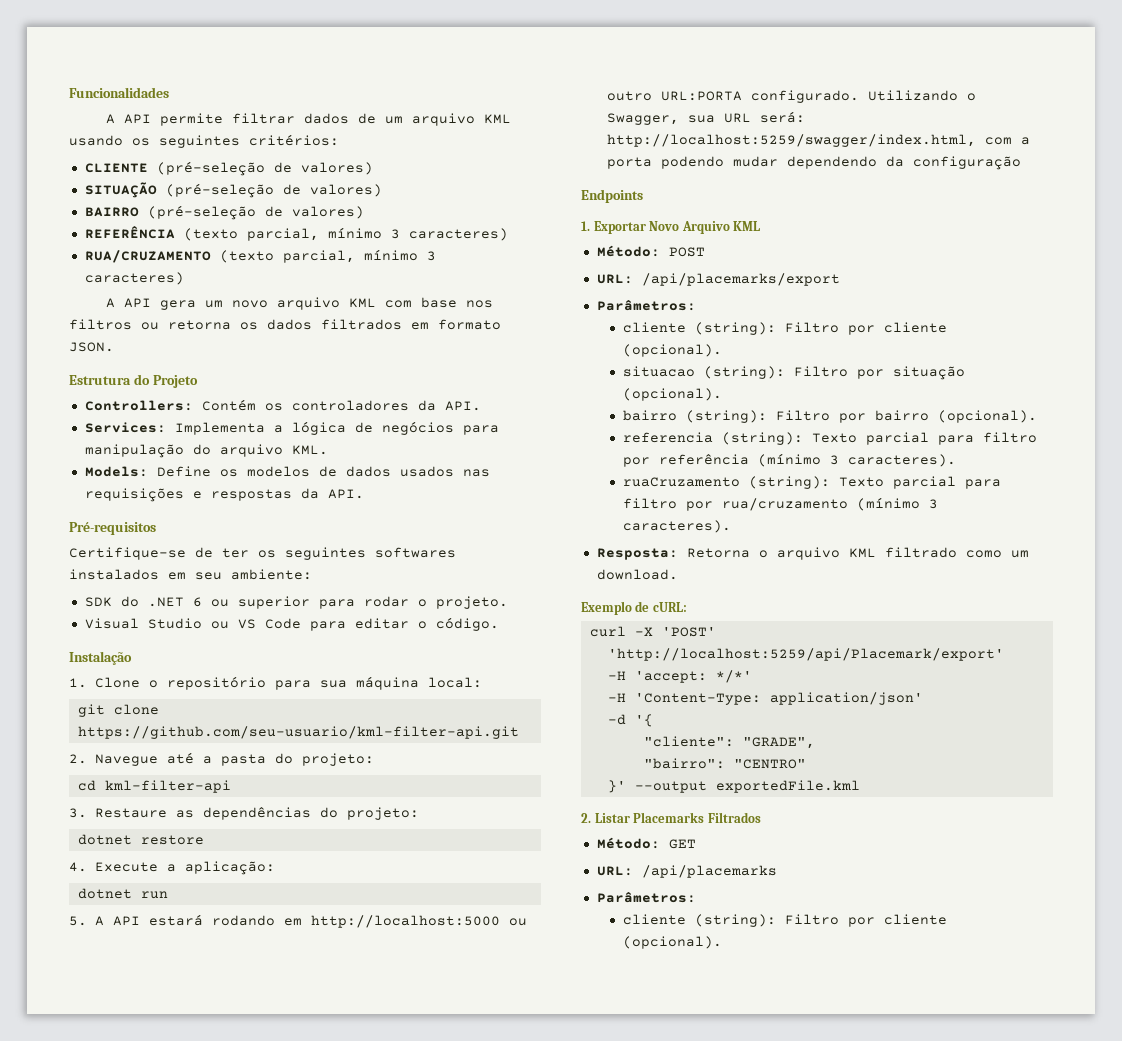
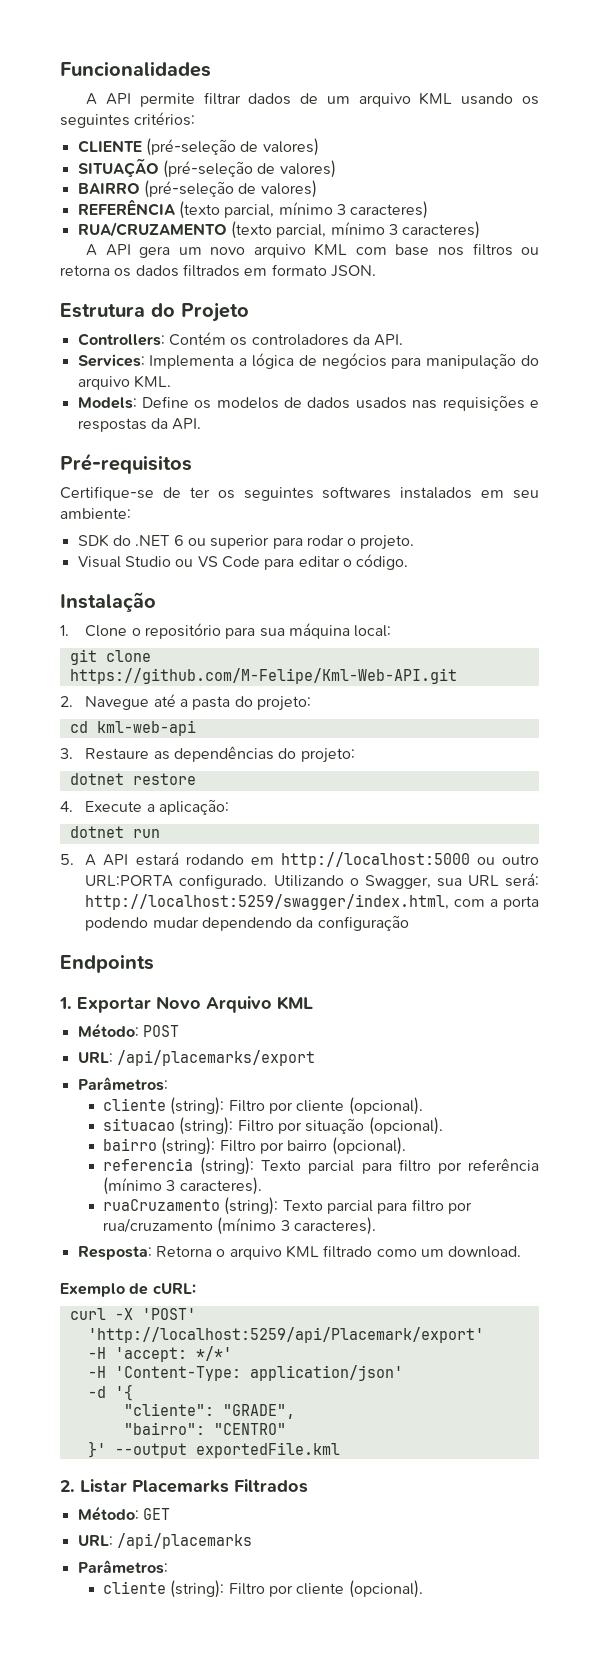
- git clone https://github.com/seu-usuario/kml-filter-api.git
+ git clone https://github.com/M-Felipe/Kml-Web-API.git
- cd kml-filter-api
+ cd kml-web-api

